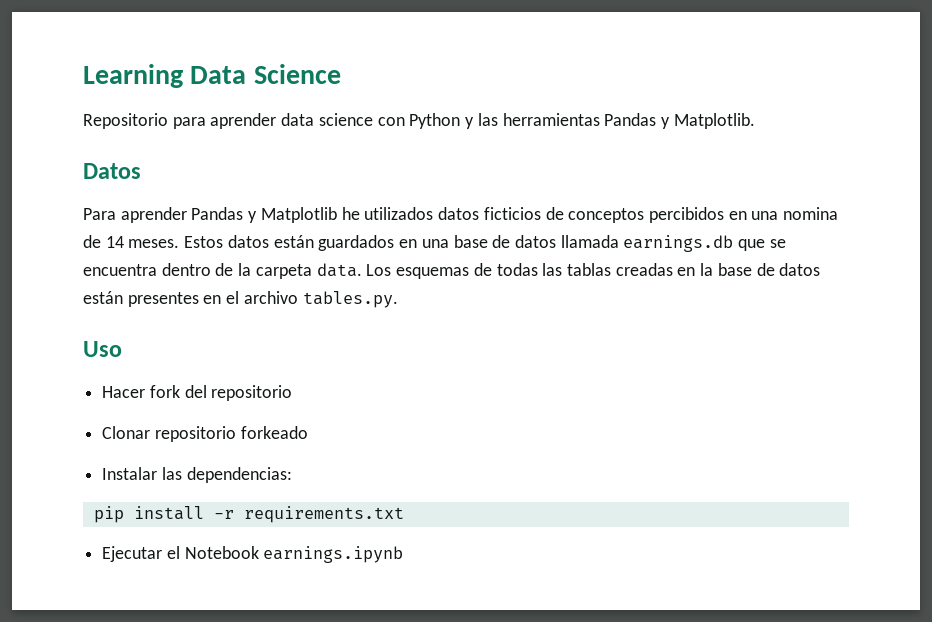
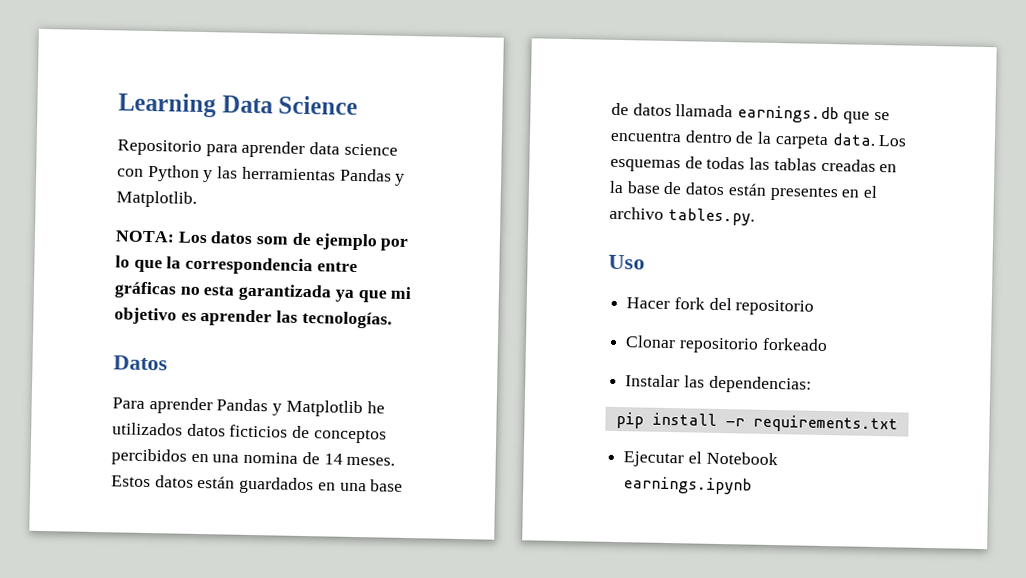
+ NOTA: Los datos som de ejemplo por lo que la correspondencia entre gráficas no esta garantizada ya que mi objetivo es aprender las tecnologías.

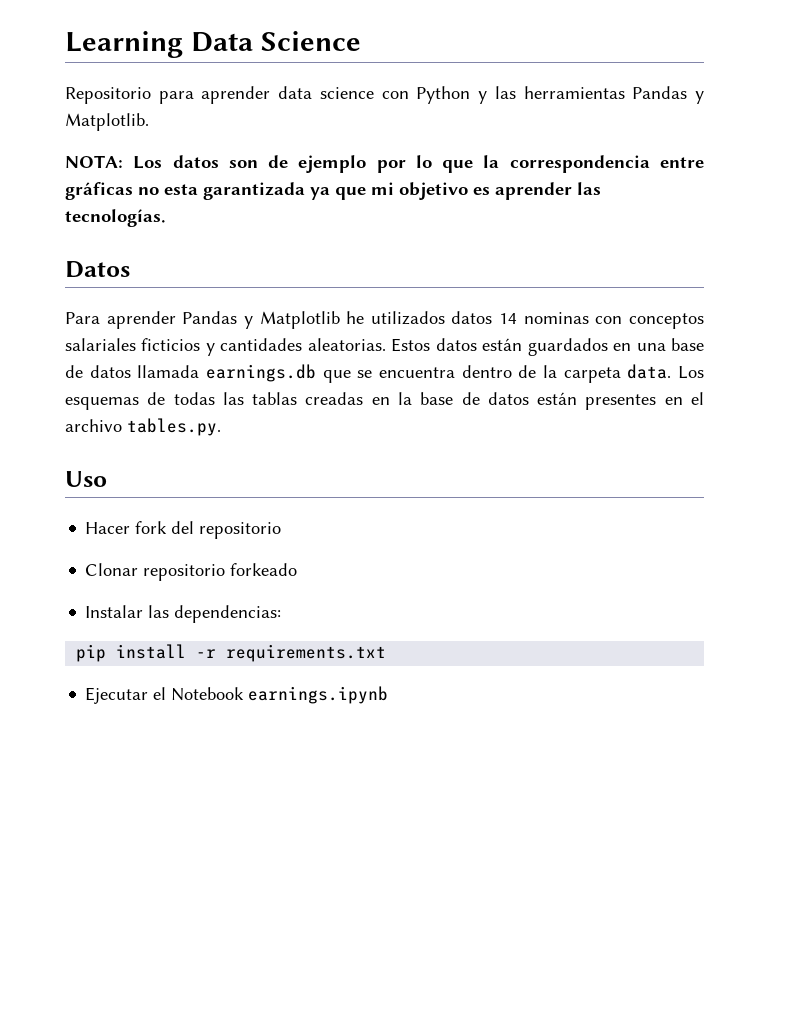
- NOTA: Los datos som de ejemplo por lo que la correspondencia entre gráficas no esta garantizada ya que mi objetivo es aprender las tecnologías.
+ NOTA: Los datos son de ejemplo por lo que la correspondencia entre gráficas no esta garantizada ya que mi objetivo es aprender las tecnologías.
- Para aprender Pandas y Matplotlib he utilizados datos ficticios de conceptos percibidos en una nomina de 14 meses.
+ Para aprender Pandas y Matplotlib he utilizados datos 14 nominas con conceptos salariales ficticios y cantidades aleatorias.

